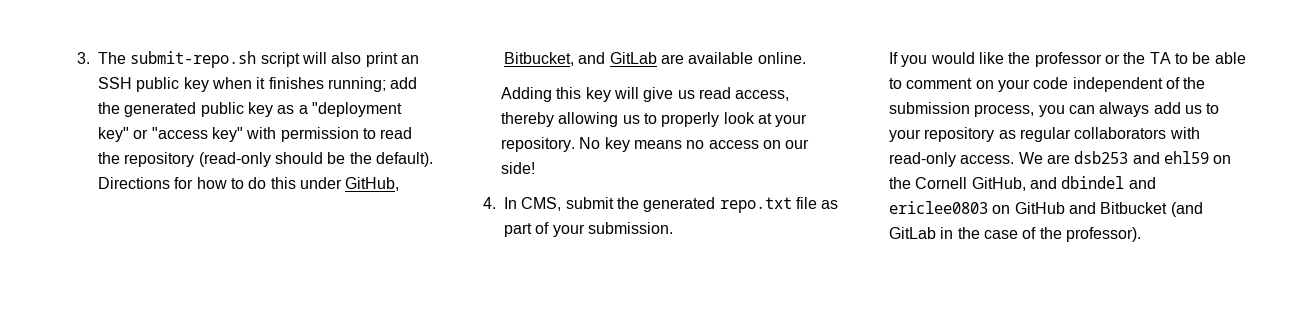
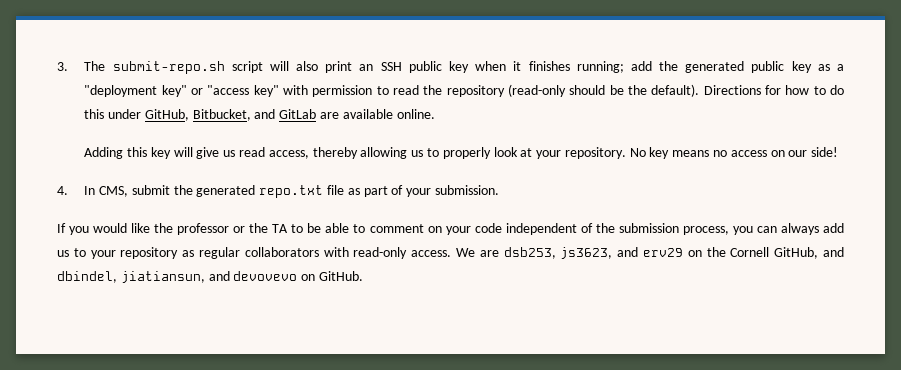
- We are dsb253 and ehl59 on the Cornell GitHub, and dbindel and ericlee0803 on GitHub and Bitbucket (and GitLab in the case of the professor).
+ We are dsb253, js3623, and erv29 on the Cornell GitHub, and dbindel, jiatiansun, and devovevo on GitHub.

